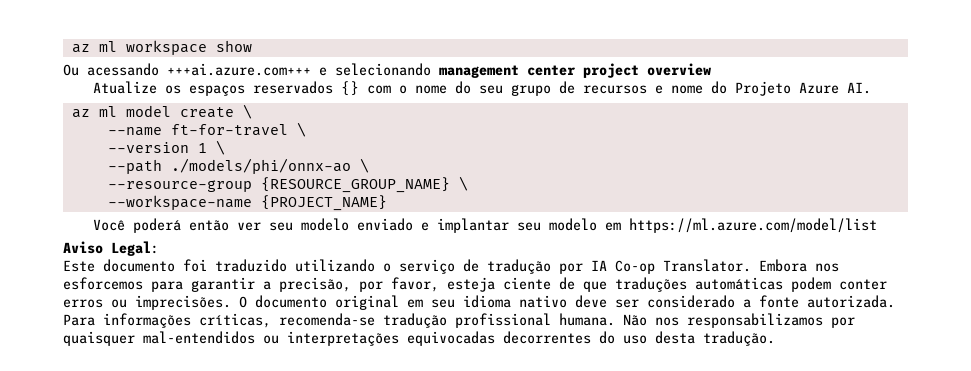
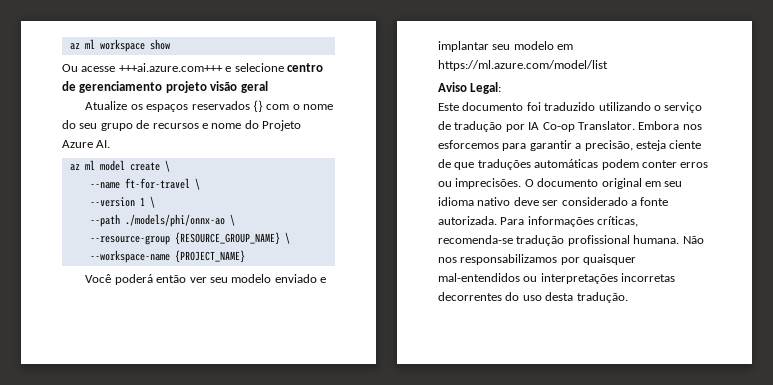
- Ou acessando +++ai.azure.com+++ e selecionando management center project overview
+ Ou acesse +++ai.azure.com+++ e selecione centro de gerenciamento projeto visão geral
- Embora nos esforcemos para garantir a precisão, por favor, esteja ciente de que traduções automáticas podem conter erros ou imprecisões.
+ Embora nos esforcemos para garantir a precisão, esteja ciente de que traduções automáticas podem conter erros ou imprecisões.
- Não nos responsabilizamos por quaisquer mal-entendidos ou interpretações equivocadas decorrentes do uso desta tradução.
+ Não nos responsabilizamos por quaisquer mal-entendidos ou interpretações incorretas decorrentes do uso desta tradução.

